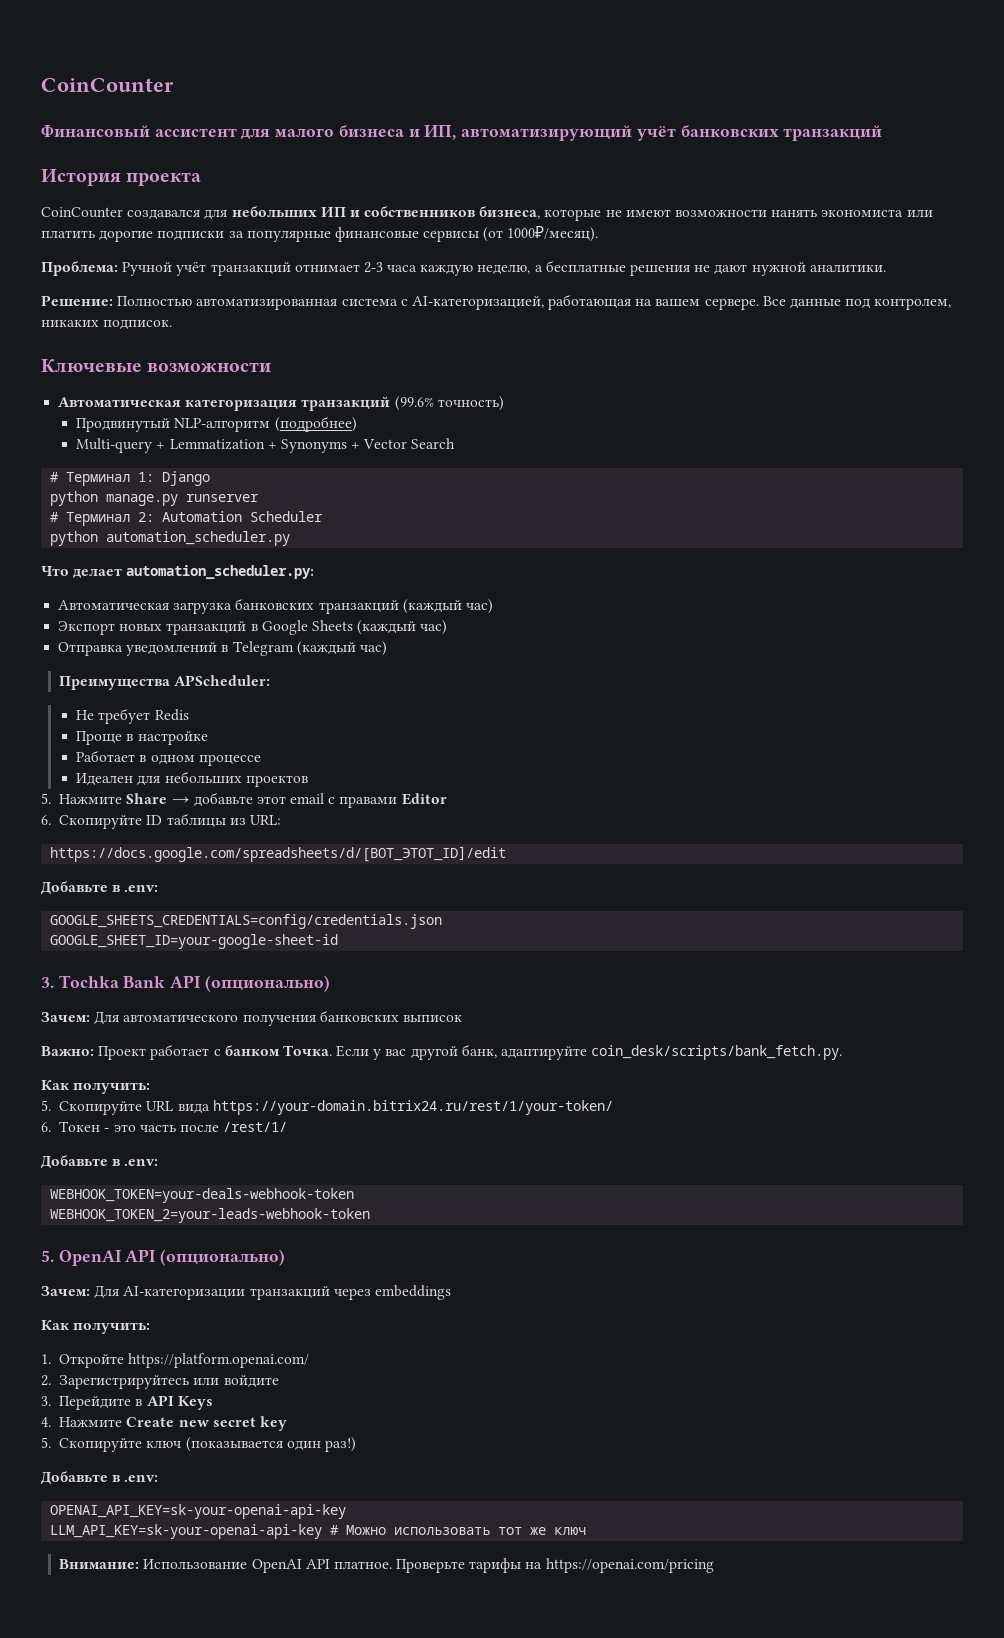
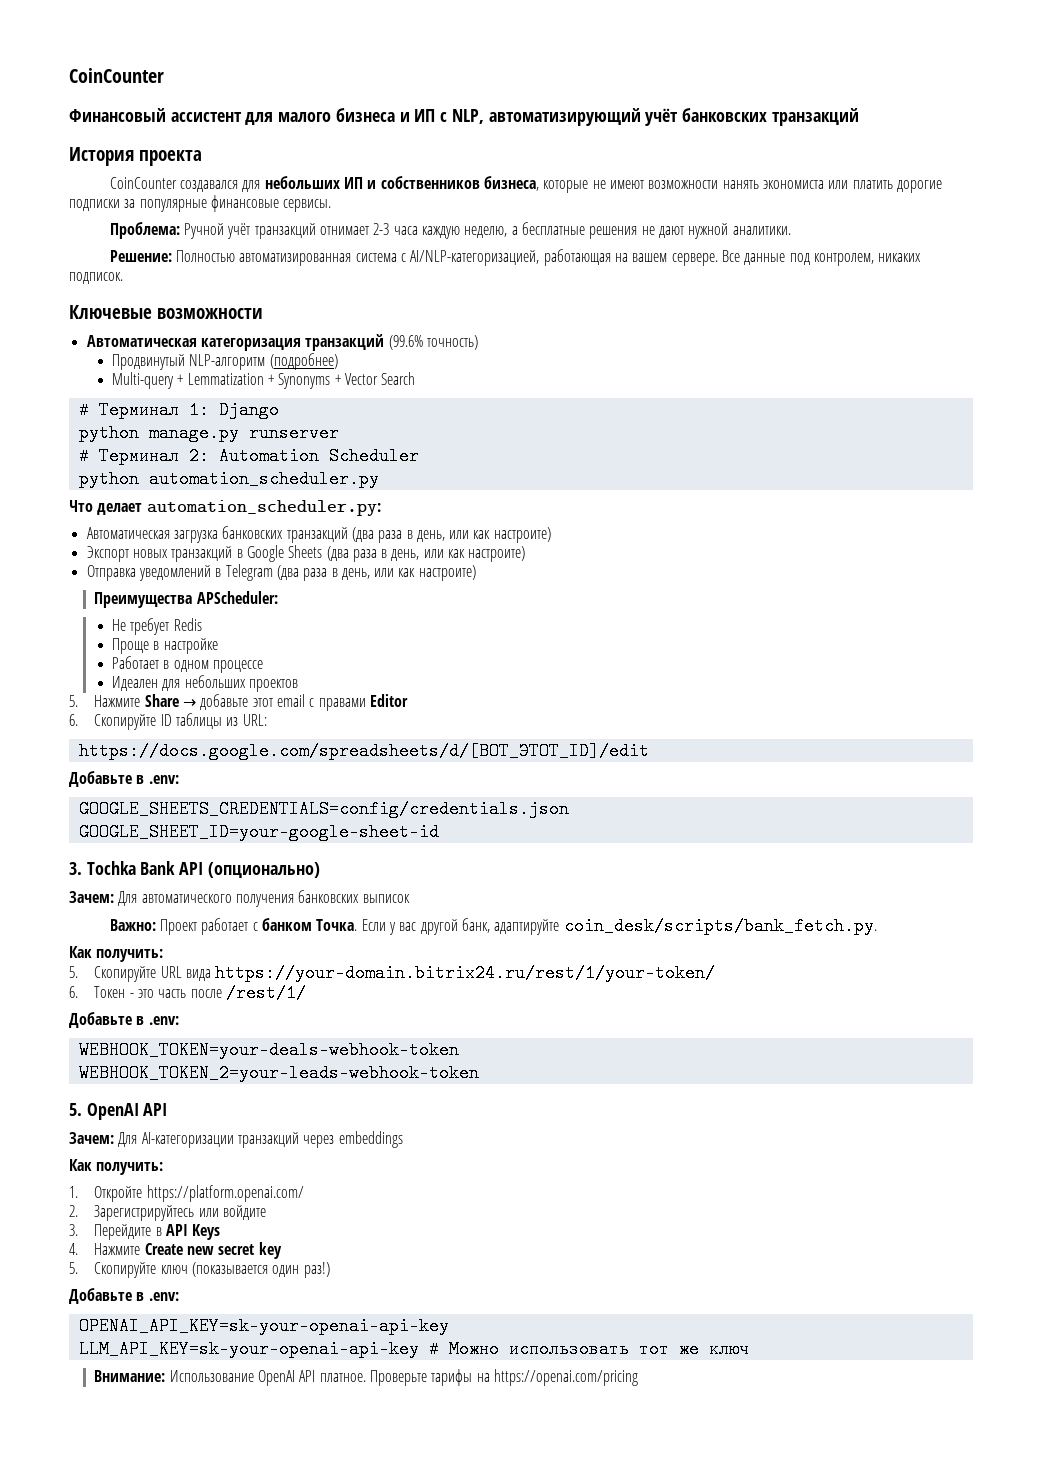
- Финансовый ассистент для малого бизнеса и ИП, автоматизирующий учёт банковских транзакций
+ Финансовый ассистент для малого бизнеса и ИП с NLP, автоматизирующий учёт банковских транзакций
- CoinCounter создавался для небольших ИП и собственников бизнеса, которые не имеют возможности нанять экономиста или платить дорогие подписки за популярные финансовые сервисы (от 1000₽/месяц).
+ CoinCounter создавался для небольших ИП и собственников бизнеса, которые не имеют возможности нанять экономиста или платить дорогие подписки за популярные финансовые сервисы.
- Решение: Полностью автоматизированная система с AI-категоризацией, работающая на вашем сервере.
+ Решение: Полностью автоматизированная система с AI/NLP-категоризацией, работающая на вашем сервере.
- Автоматическая загрузка банковских транзакций (каждый час)
+ Автоматическая загрузка банковских транзакций (два раза в день, или как настроите)
- Экспорт новых транзакций в Google Sheets (каждый час)
- Отправка уведомлений в Telegram (каждый час)
+ Экспорт новых транзакций в Google Sheets (два раза в день, или как настроите)
+ Отправка уведомлений в Telegram (два раза в день, или как настроите)
- 5. OpenAI API (опционально)
+ 5. OpenAI API

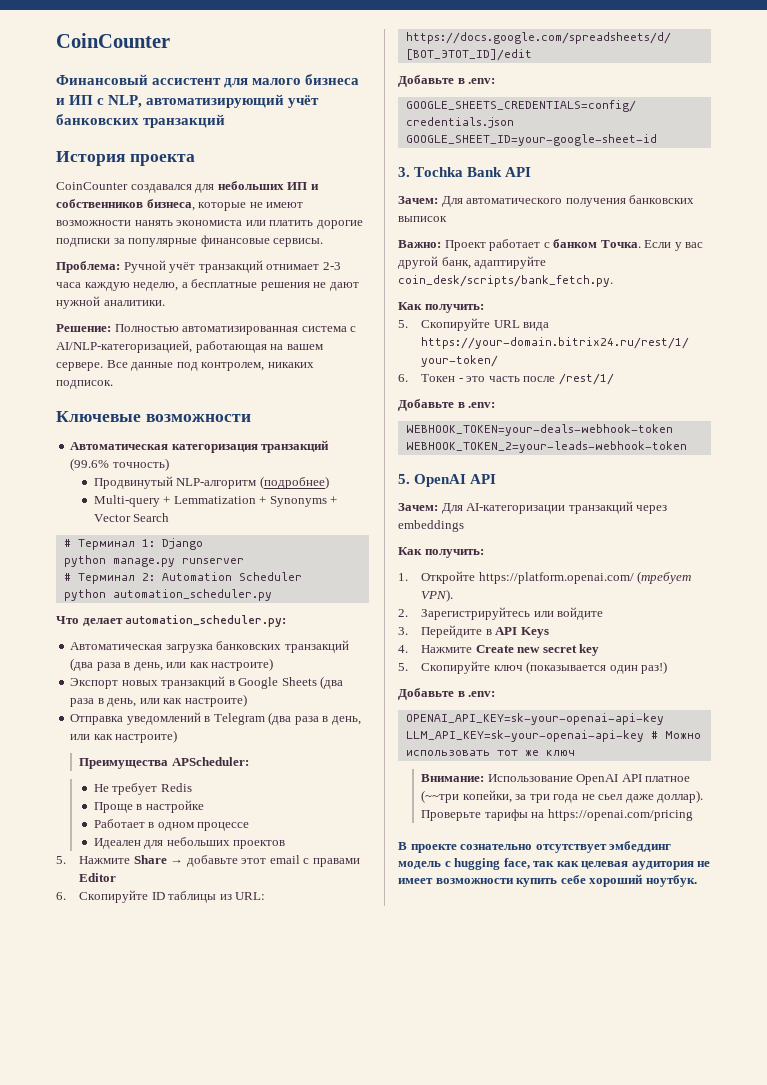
- 3. Tochka Bank API (опционально)
+ 3. Tochka Bank API
- 1. Откройте https://platform.openai.com/
+ 1. Откройте https://platform.openai.com/ (требует VPN).
- Внимание: Использование OpenAI API платное. Проверьте тарифы на https://openai.com/pricing
+ Внимание: Использование OpenAI API платное (~~три копейки, за три года не сьел даже доллар). Проверьте тарифы на https://openai.com/pricing
+ В проекте сознательно отсутствует эмбеддинг модель с hugging face, так как целевая аудитория не имеет возможности купить себе хороший ноутбук.

